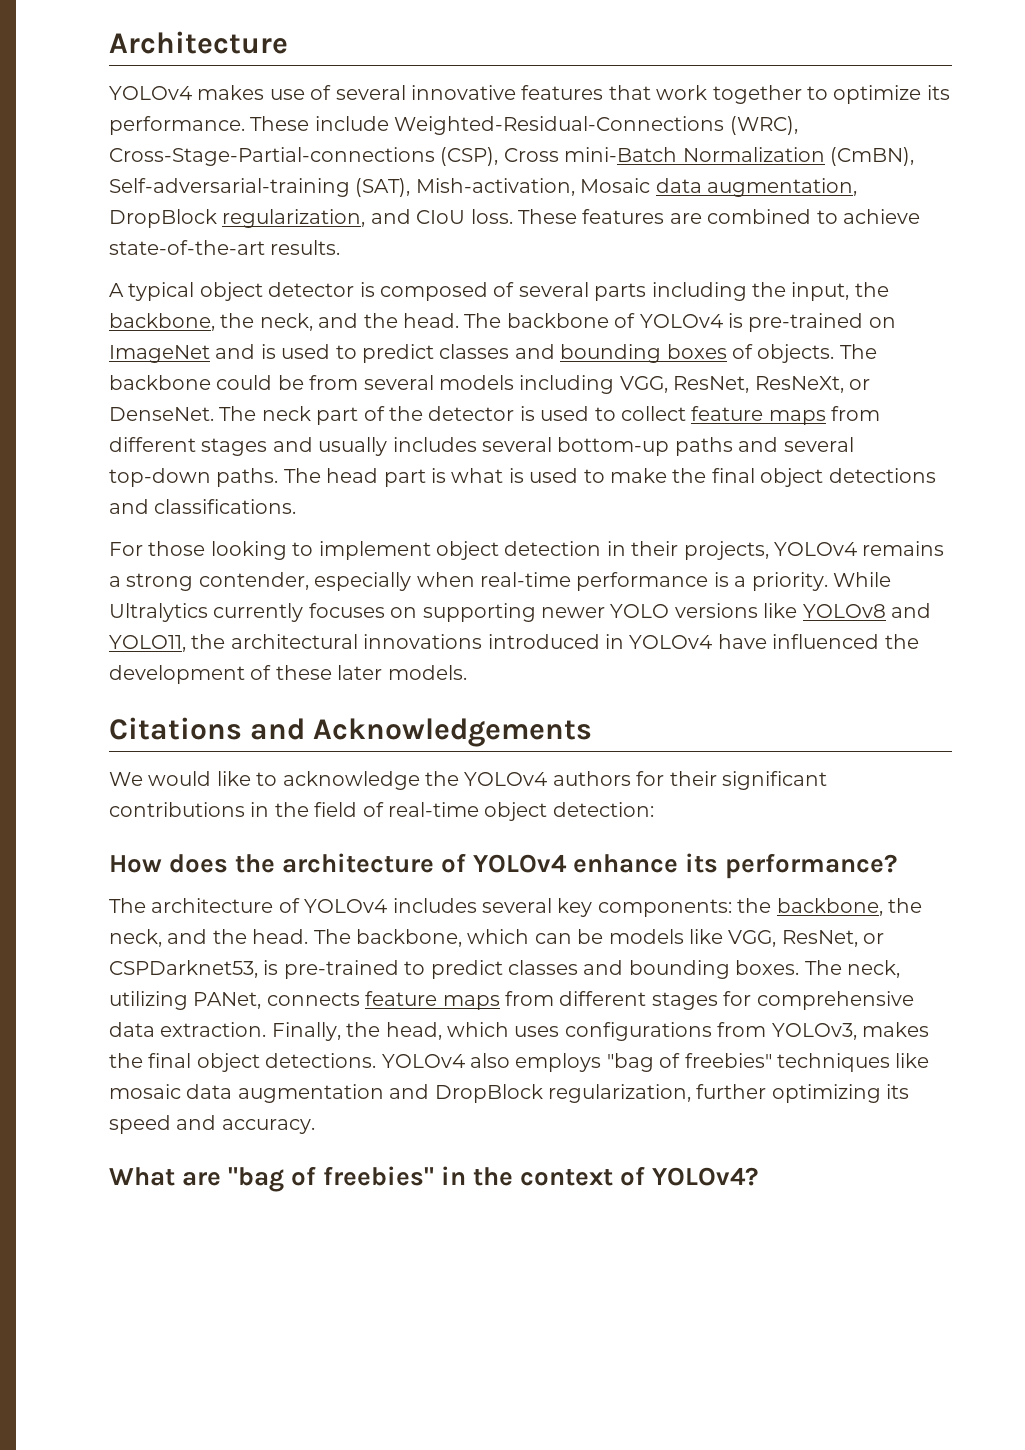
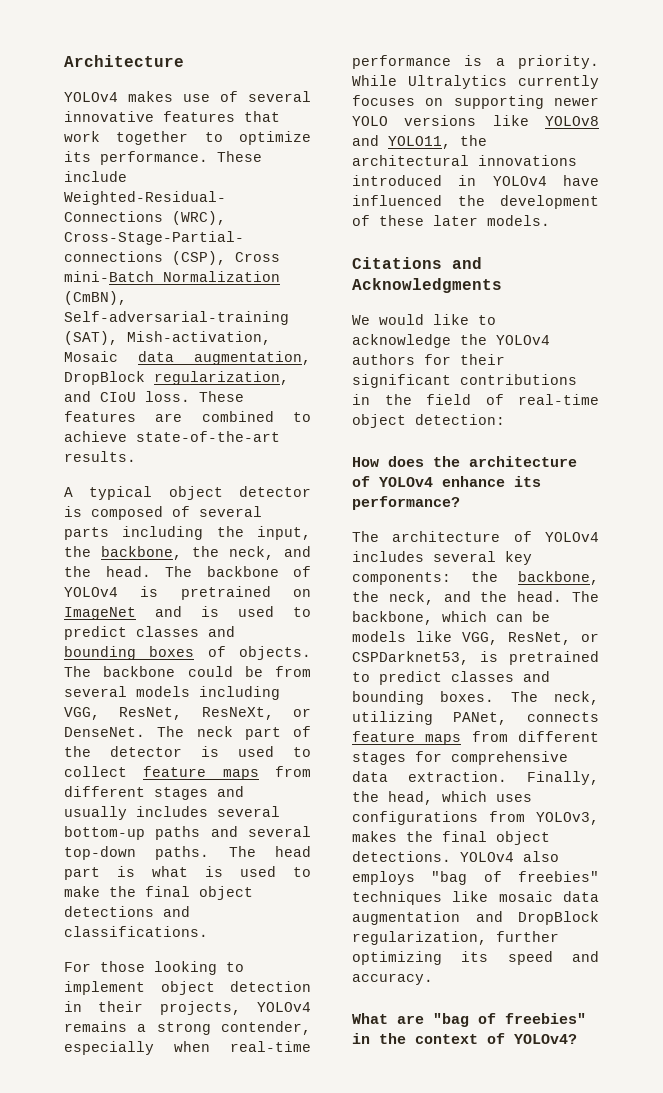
- The backbone of YOLOv4 is pre-trained on ImageNet and is used to predict classes and bounding boxes of objects.
+ The backbone of YOLOv4 is pretrained on ImageNet and is used to predict classes and bounding boxes of objects.
- Citations and Acknowledgements
+ Citations and Acknowledgments
- The backbone, which can be models like VGG, ResNet, or CSPDarknet53, is pre-trained to predict classes and bounding boxes.
+ The backbone, which can be models like VGG, ResNet, or CSPDarknet53, is pretrained to predict classes and bounding boxes.

